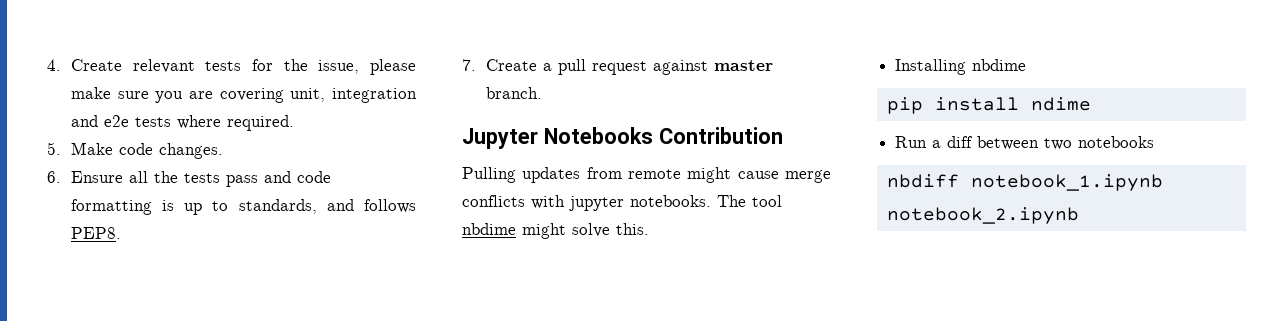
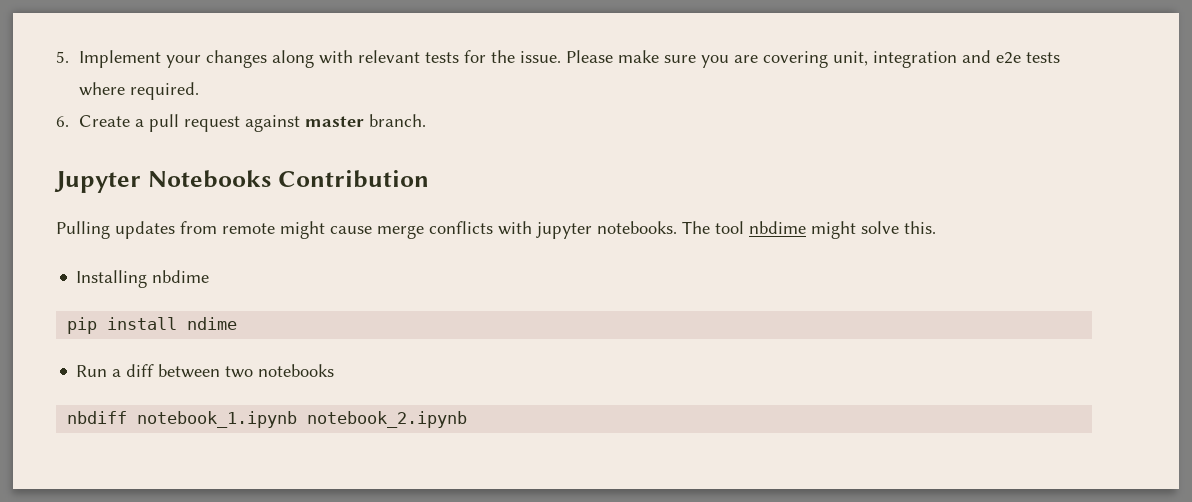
- 4. Create relevant tests for the issue, please make sure you are covering unit, integration and e2e tests where required.
+ 5. Implement your changes along with relevant tests for the issue. Please make sure you are covering unit, integration and e2e tests where required.
- 5. Make code changes.
- 6. Ensure all the tests pass and code formatting is up to standards, and follows PEP8.
- 7. Create a pull request against master branch.
+ 6. Create a pull request against master branch.

